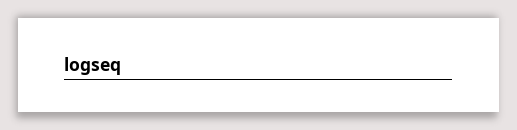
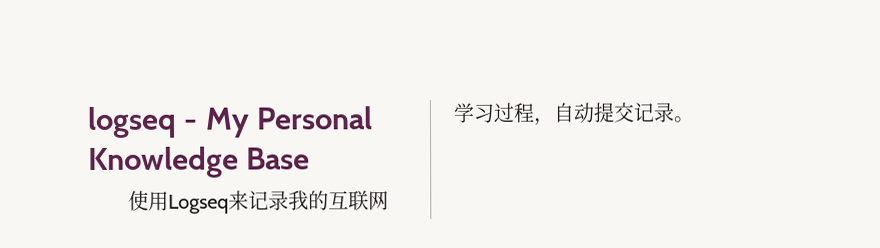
- logseq
+ logseq - My Personal Knowledge Base
+ 使用Logseq来记录我的互联网学习过程，自动提交记录。

